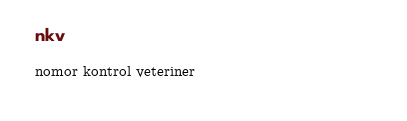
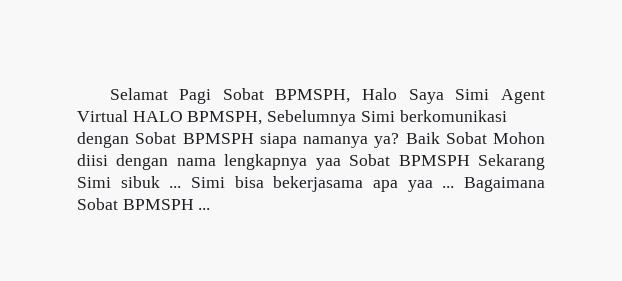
- nkv
- nomor kontrol veteriner
+ Selamat Pagi Sobat BPMSPH, Halo Saya Simi Agent Virtual HALO BPMSPH, Sebelumnya Simi berkomunikasi dengan Sobat BPMSPH siapa namanya ya? Baik Sobat Mohon diisi dengan nama lengkapnya yaa Sobat BPMSPH Sekarang Simi sibuk ... Simi bisa bekerjasama apa yaa ... Bagaimana Sobat BPMSPH ...

